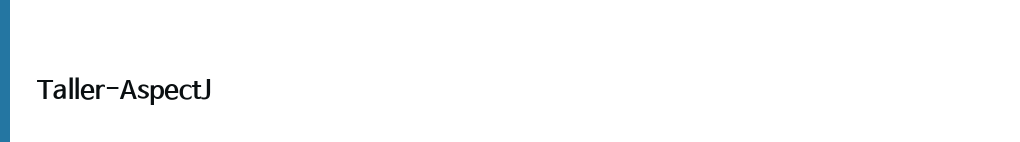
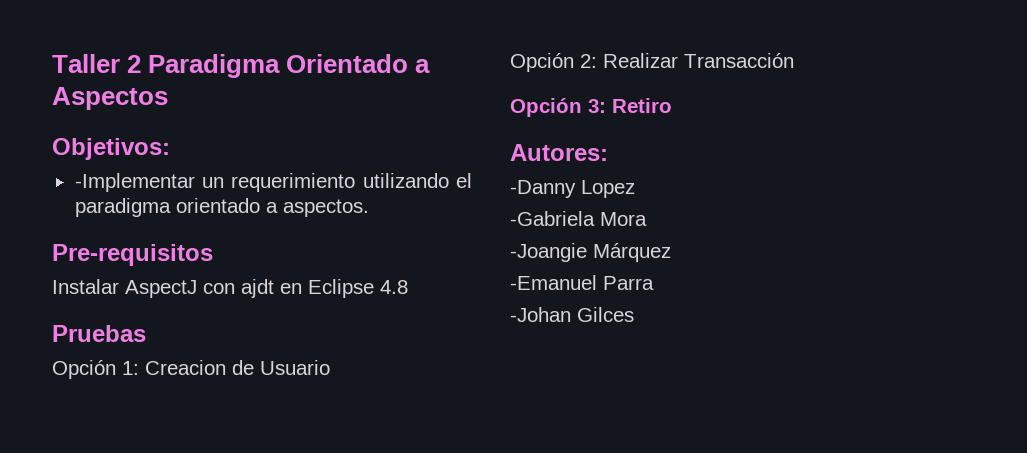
- Taller-AspectJ
+ Taller 2 Paradigma Orientado a Aspectos
+ Objetivos:
+ -Implementar un requerimiento utilizando el paradigma orientado a aspectos.
+ Pre-requisitos
+ Instalar AspectJ con ajdt en Eclipse 4.8
+ Pruebas
+ Opción 1: Creacion de Usuario
+ Opción 2: Realizar Transacción
+ Opción 3: Retiro
+ Autores:
+ -Danny Lopez
+ -Gabriela Mora
+ -Joangie Márquez
+ -Emanuel Parra
+ -Johan Gilces

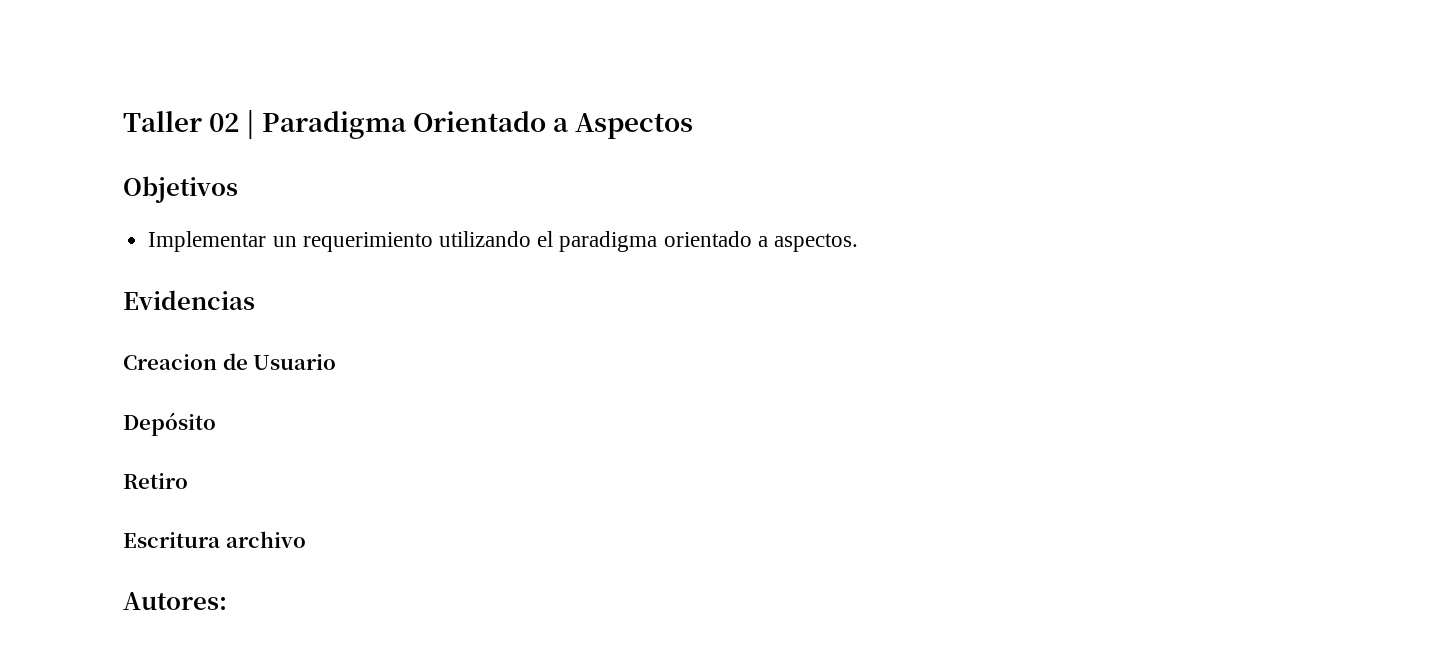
- Taller 2 Paradigma Orientado a Aspectos
+ Taller 02 | Paradigma Orientado a Aspectos
- Objetivos:
- -Implementar un requerimiento utilizando el paradigma orientado a aspectos.
+ Objetivos
+ Implementar un requerimiento utilizando el paradigma orientado a aspectos.
- Pre-requisitos
- Instalar AspectJ con ajdt en Eclipse 4.8
- Pruebas
- Opción 1: Creacion de Usuario
- Opción 2: Realizar Transacción
- Opción 3: Retiro
+ Evidencias
+ Creacion de Usuario
+ Depósito
+ Retiro
+ Escritura archivo
- -Danny Lopez
- -Gabriela Mora
- -Joangie Márquez
- -Emanuel Parra
- -Johan Gilces

